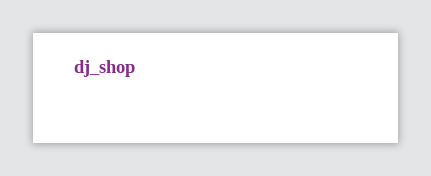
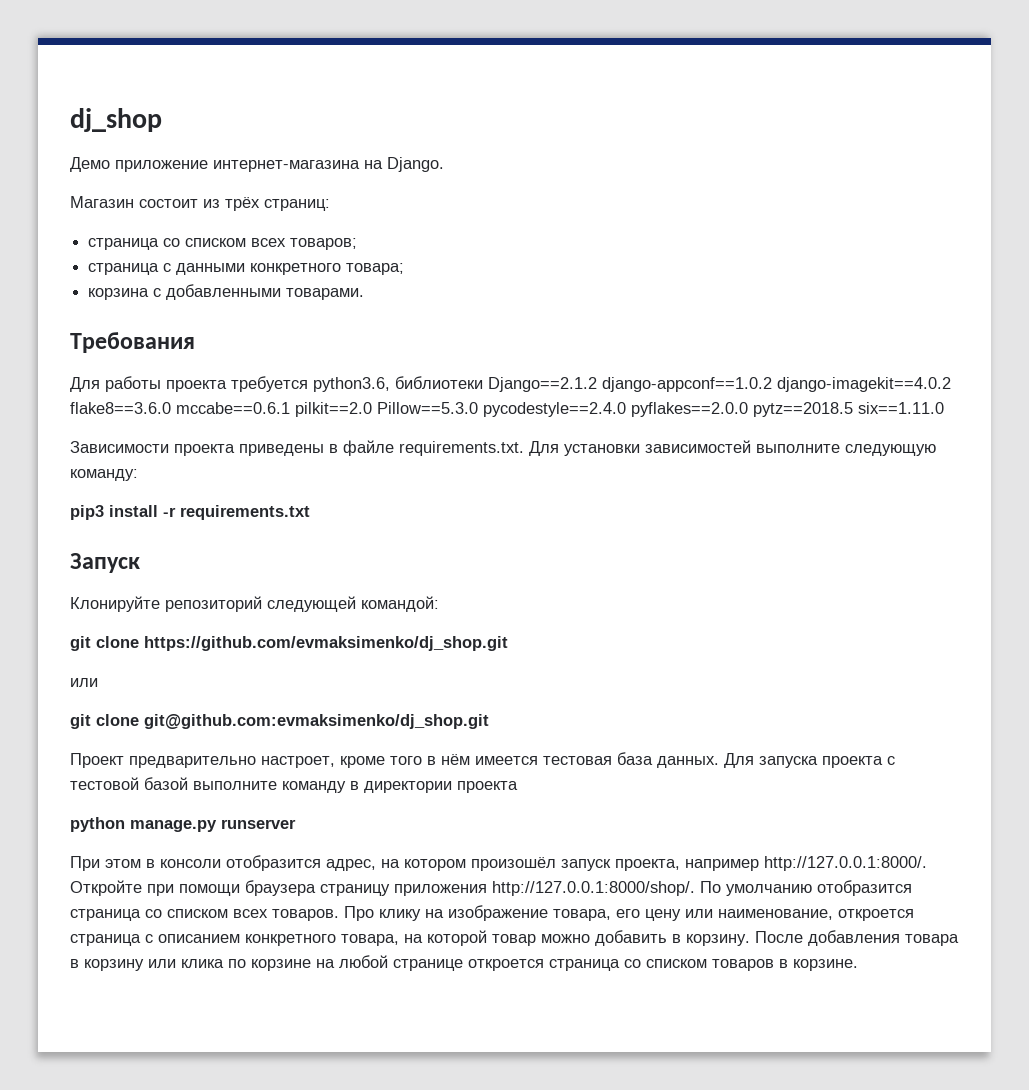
+ Демо приложение интернет-магазина на Django.
+ Магазин состоит из трёх страниц:
+ страница со списком всех товаров;
+ страница с данными конкретного товара;
+ корзина с добавленными товарами.
+ Требования
+ Для работы проекта требуется python3.6, библиотеки Django==2.1.2 django-appconf==1.0.2 django-imagekit==4.0.2 flake8==3.6.0 mccabe==0.6.1 pilkit==2.0 Pillow==5.3.0 pycodestyle==2.4.0 pyflakes==2.0.0 pytz==2018.5 six==1.11.0
+ Зависимости проекта приведены в файле requirements.txt. Для установки зависимостей выполните следующую команду:
+ pip3 install -r requirements.txt
+ Запуск
+ Клонируйте репозиторий следующей командой:
+ git clone https://github.com/evmaksimenko/dj_shop.git
+ или
+ git clone git@github.com:evmaksimenko/dj_shop.git
+ Проект предварительно настроет, кроме того в нём имеется тестовая база данных. Для запуска проекта с тестовой базой выполните команду в директории проекта
+ python manage.py runserver
+ При этом в консоли отобразится адрес, на котором произошёл запуск проекта, например http://127.0.0.1:8000/. Откройте при помощи браузера страницу приложения http://127.0.0.1:8000/shop/. По умолчанию отобразится страница со списком всех товаров. Про клику на изображение товара, его цену или наименование, откроется страница с описанием конкретного товара, на которой товар можно добавить в корзину. После добавления товара в корзину или клика по корзине на любой странице откроется страница со списком товаров в корзине.

